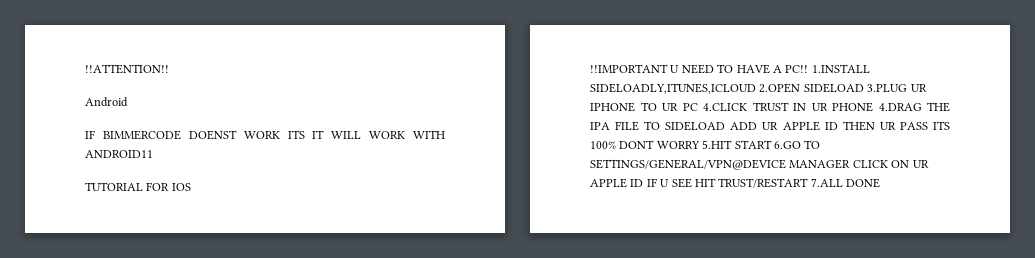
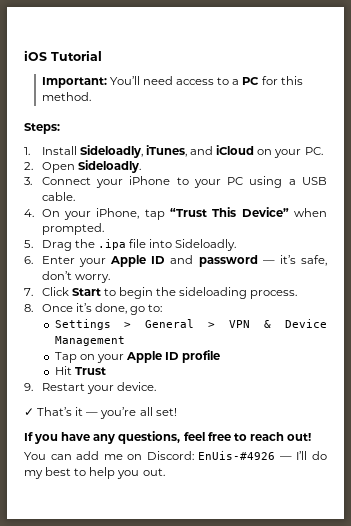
- !!ATTENTION!!
- Android
- IF BIMMERCODE DOENST WORK ITS IT WILL WORK WITH ANDROID11
- TUTORIAL FOR IOS
- !!IMPORTANT U NEED TO HAVE A PC!! 1.INSTALL SIDELOADLY,ITUNES,ICLOUD 2.OPEN SIDELOAD 3.PLUG UR IPHONE TO UR PC 4.CLICK TRUST IN UR PHONE 4.DRAG THE IPA FILE TO SIDELOAD ADD UR APPLE ID THEN UR PASS ITS 100% DONT WORRY 5.HIT START 6.GO TO SETTINGS/GENERAL/VPN@DEVICE MANAGER CLICK ON UR APPLE ID IF U SEE HIT TRUST/RESTART 7.ALL DONE
+ iOS Tutorial
+ Important: You’ll need access to a PC for this method.
+ Steps:
+ 1. Install Sideloadly, iTunes, and iCloud on your PC.
+ 2. Open Sideloadly.
+ 3. Connect your iPhone to your PC using a USB cable.
+ 4. On your iPhone, tap “Trust This Device” when prompted.
+ 5. Drag the .ipa file into Sideloadly.
+ 6. Enter your Apple ID and password — it’s safe, don’t worry.
+ 7. Click Start to begin the sideloading process.
+ 8. Once it’s done, go to:
+ Settings > General > VPN & Device Management
+ Tap on your Apple ID profile
+ Hit Trust
+ 9. Restart your device.
+ ✓ That’s it — you’re all set!
+ If you have any questions, feel free to reach out!
+ You can add me on Discord: EnUis-#4926 — I’ll do my best to help you out.

